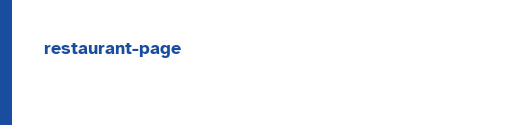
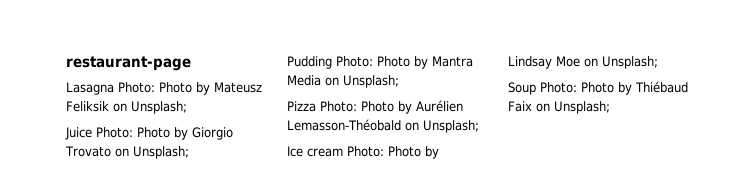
+ Lasagna Photo: Photo by Mateusz Feliksik on Unsplash;
+ Juice Photo: Photo by Giorgio Trovato on Unsplash;
+ Pudding Photo: Photo by Mantra Media on Unsplash;
+ Pizza Photo: Photo by Aurélien Lemasson-Théobald on Unsplash;
+ Ice cream Photo: Photo by Lindsay Moe on Unsplash;
+ Soup Photo: Photo by Thiébaud Faix on Unsplash;

